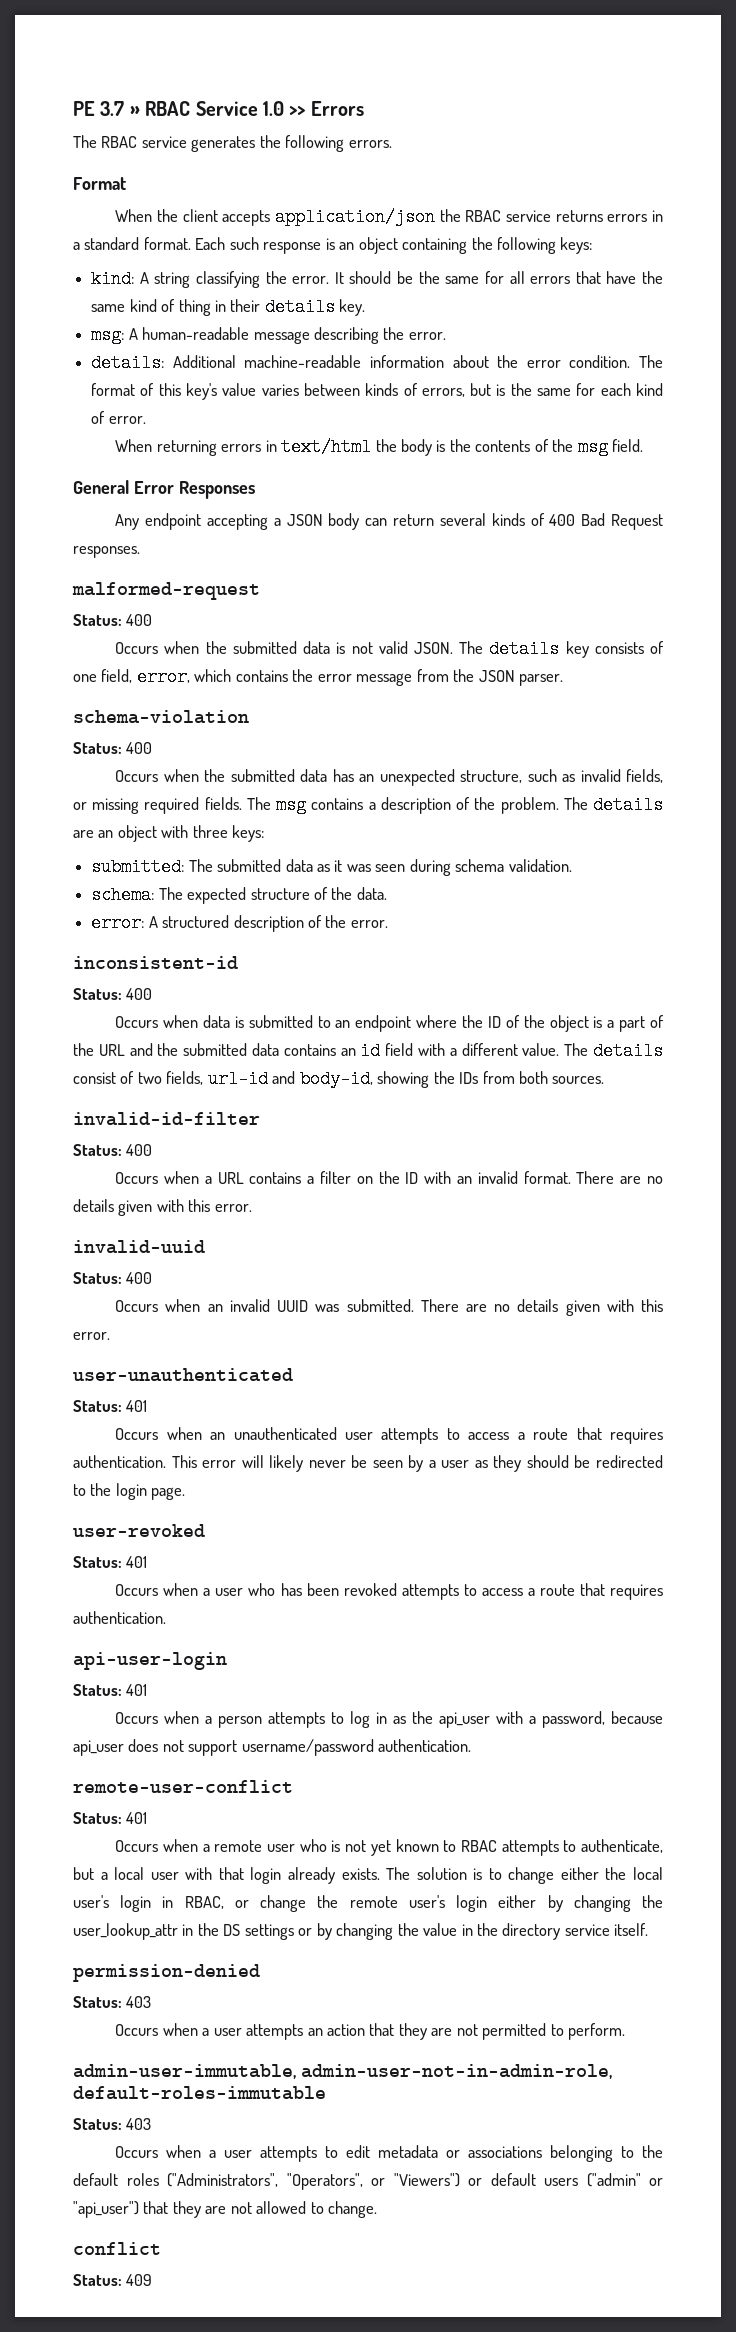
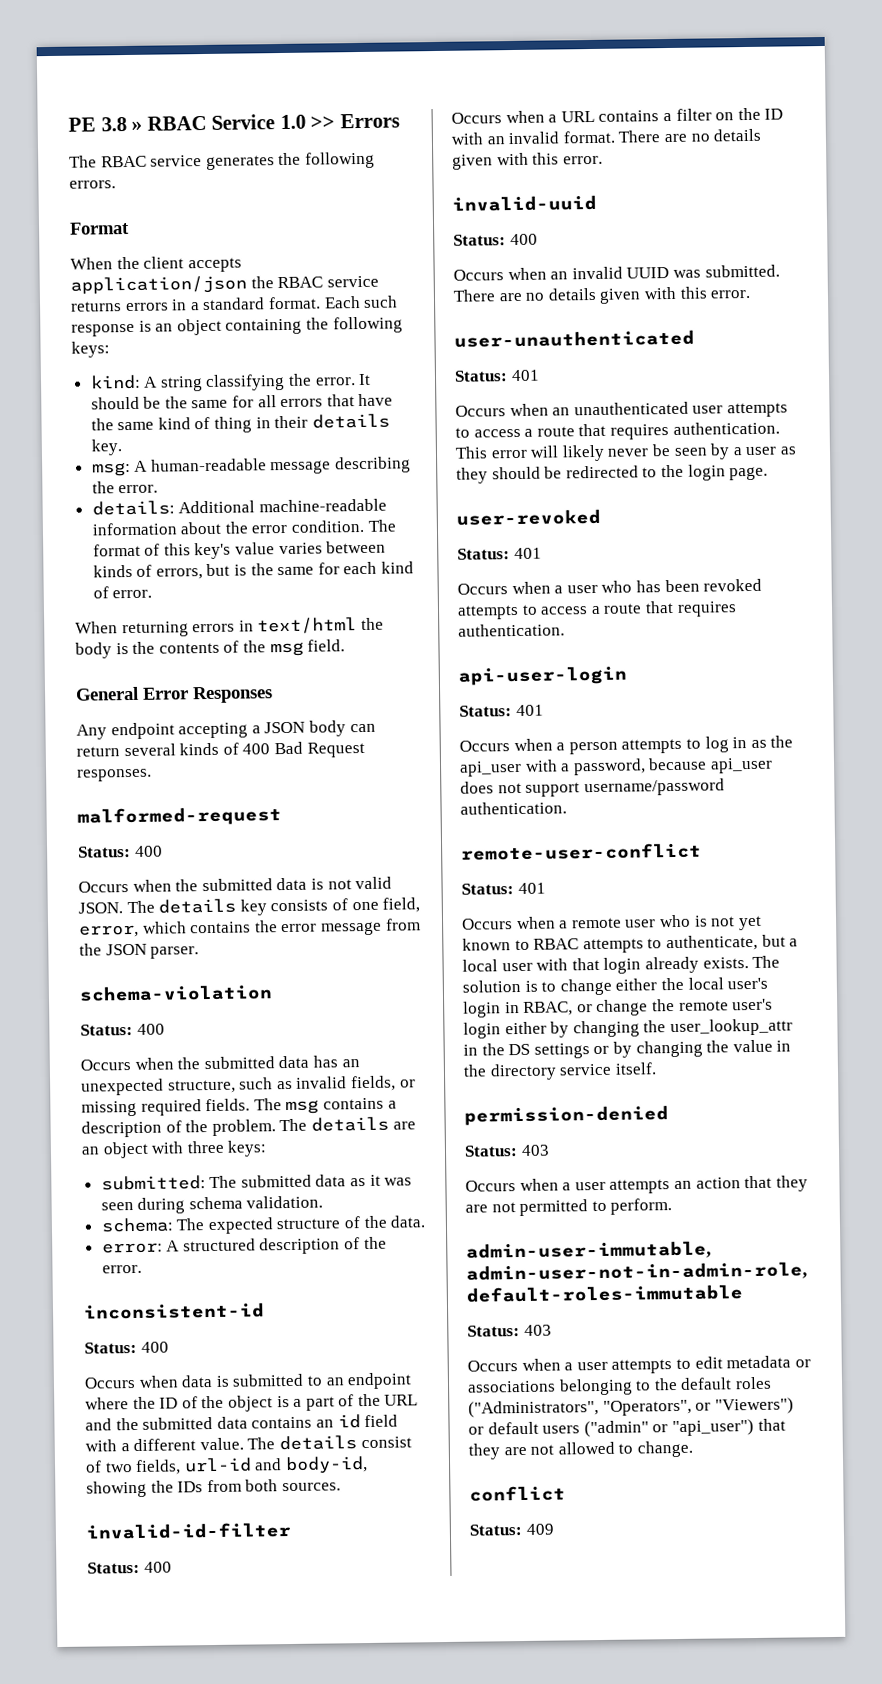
- PE 3.7 » RBAC Service 1.0 >> Errors
+ PE 3.8 » RBAC Service 1.0 >> Errors

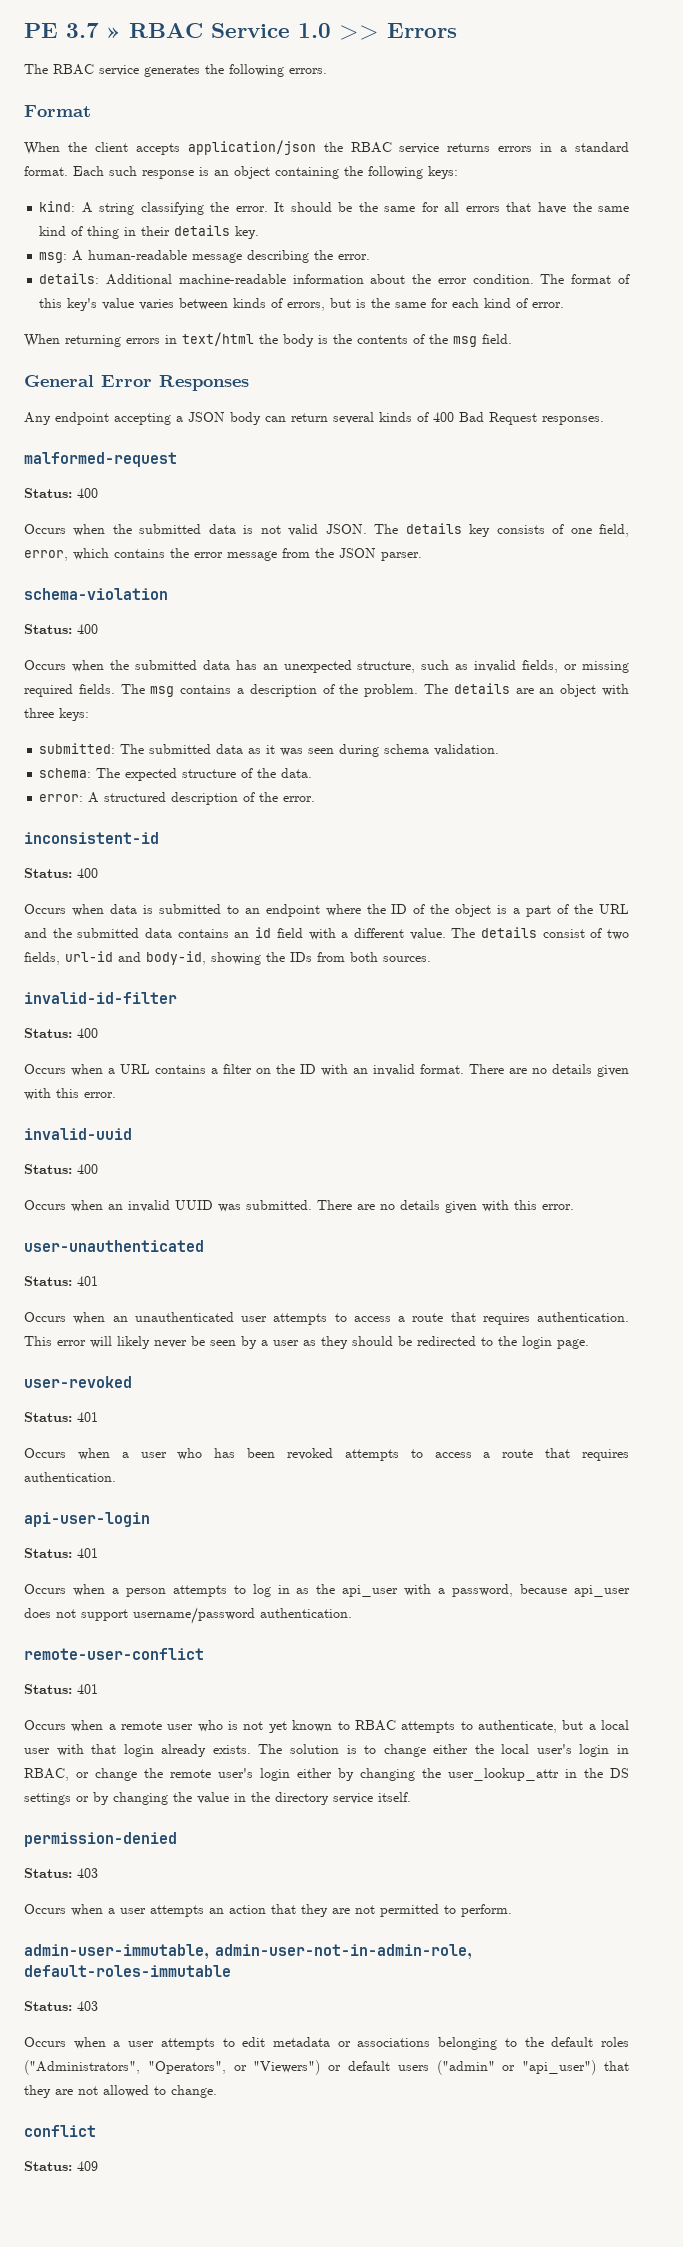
- PE 3.8 » RBAC Service 1.0 >> Errors
+ PE 3.7 » RBAC Service 1.0 >> Errors

